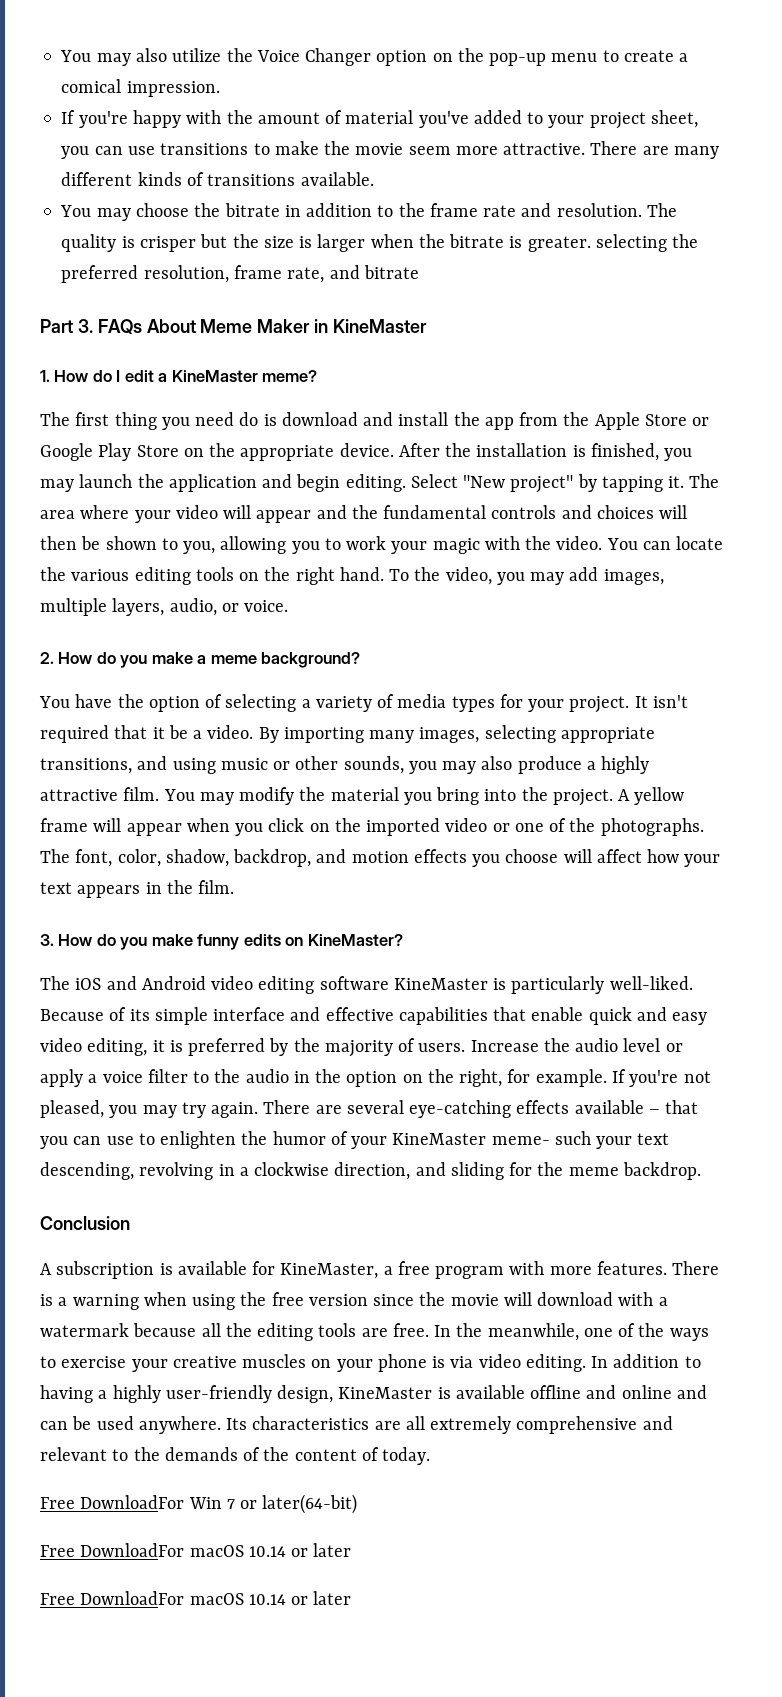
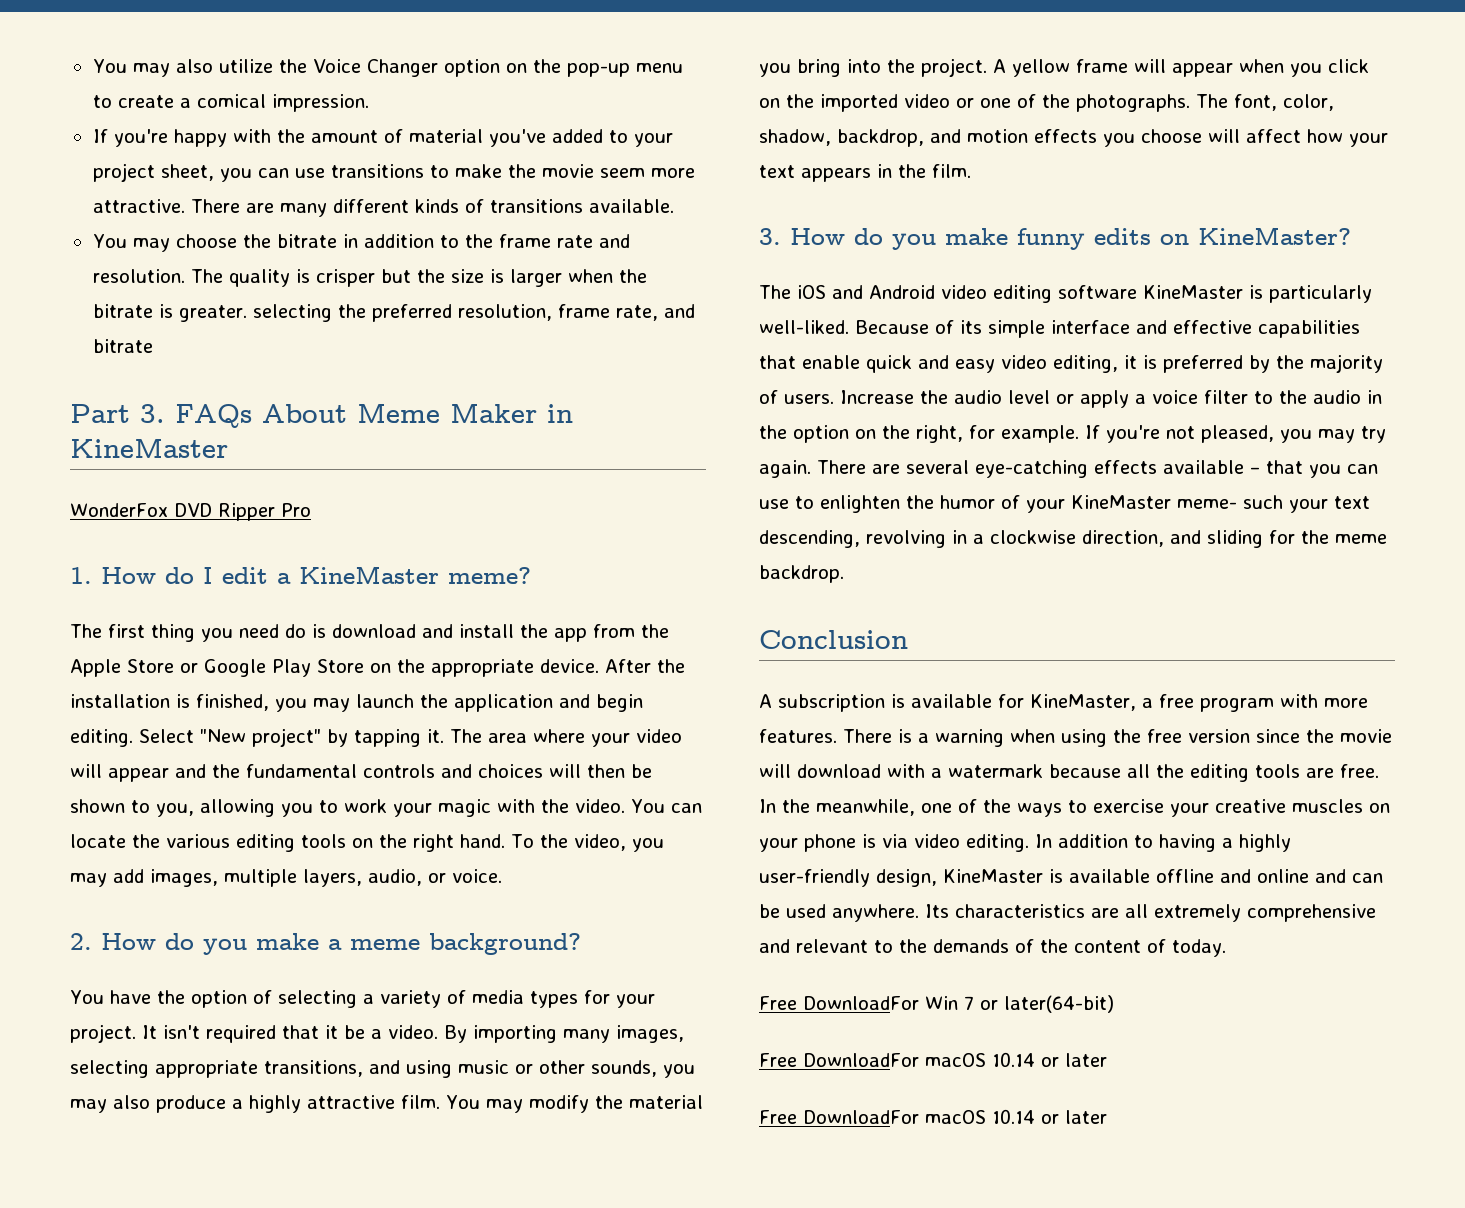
+ WonderFox DVD Ripper Pro

